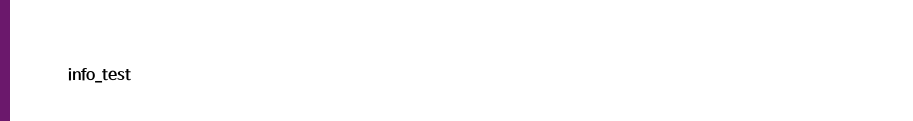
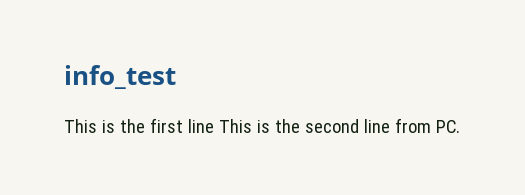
+ This is the first line This is the second line from PC.

